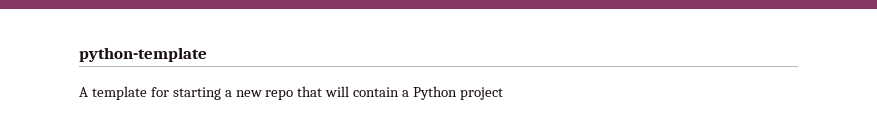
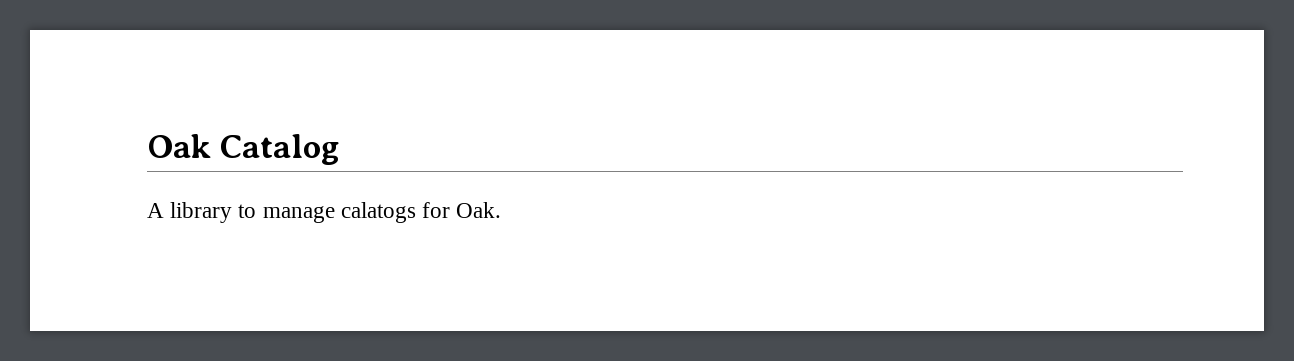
- python-template
+ Oak Catalog
- A template for starting a new repo that will contain a Python project
+ A library to manage calatogs for Oak.

